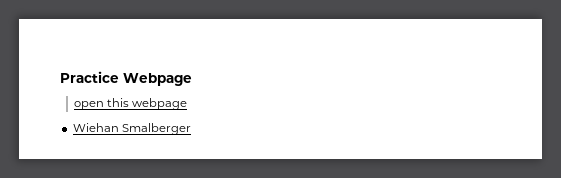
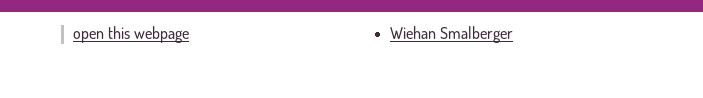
- Practice Webpage

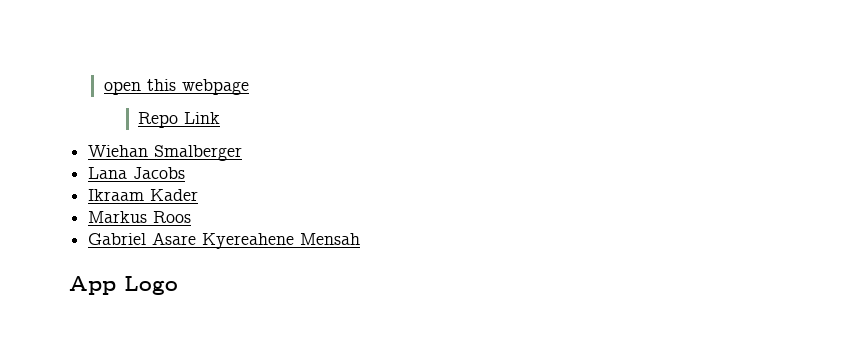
+ Repo Link
+ Lana Jacobs
+ Ikraam Kader
+ Markus Roos
+ Gabriel Asare Kyereahene Mensah
+ App Logo

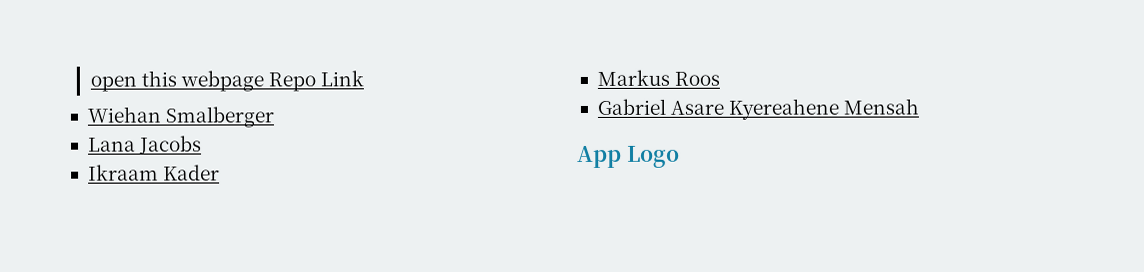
- open this webpage
- Repo Link
+ open this webpage Repo Link

